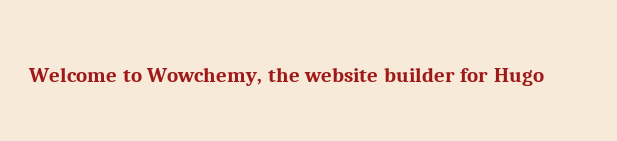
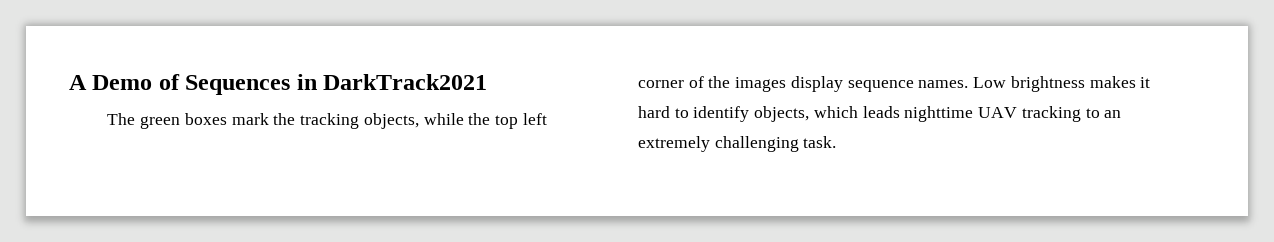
- Welcome to Wowchemy, the website builder for Hugo
+ A Demo of Sequences in DarkTrack2021
+ The green boxes mark the tracking objects, while the top left corner of the images display sequence names. Low brightness makes it hard to identify objects, which leads nighttime UAV tracking to an extremely challenging task.

